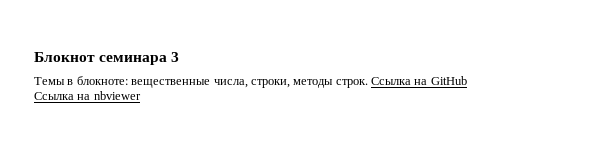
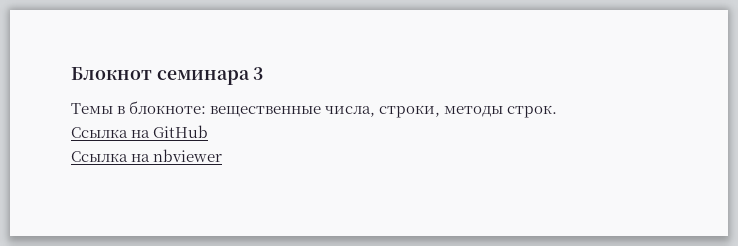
- Темы в блокноте: вещественные числа, строки, методы строк. Ссылка на GitHub
+ Темы в блокноте: вещественные числа, строки, методы строк.
+ Ссылка на GitHub

